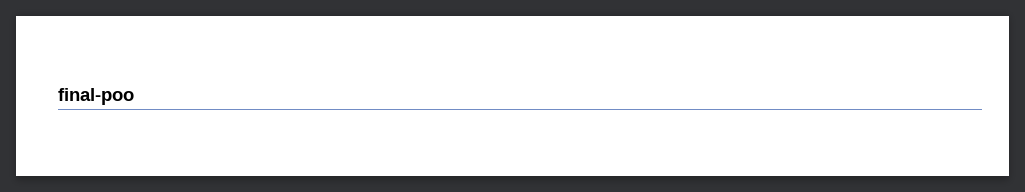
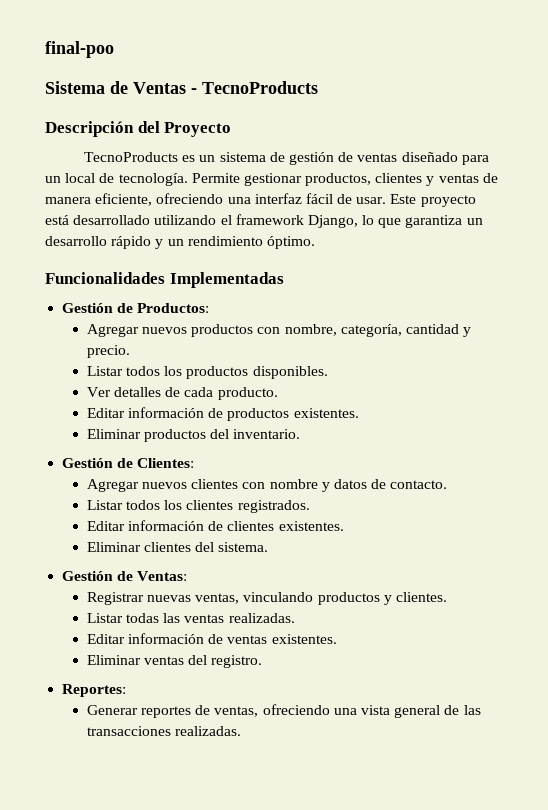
+ Sistema de Ventas - TecnoProducts
+ Descripción del Proyecto
+ TecnoProducts es un sistema de gestión de ventas diseñado para un local de tecnología. Permite gestionar productos, clientes y ventas de manera eficiente, ofreciendo una interfaz fácil de usar. Este proyecto está desarrollado utilizando el framework Django, lo que garantiza un desarrollo rápido y un rendimiento óptimo.
+ Funcionalidades Implementadas
+ Gestión de Productos:
+ Agregar nuevos productos con nombre, categoría, cantidad y precio.
+ Listar todos los productos disponibles.
+ Ver detalles de cada producto.
+ Editar información de productos existentes.
+ Eliminar productos del inventario.
+ Gestión de Clientes:
+ Agregar nuevos clientes con nombre y datos de contacto.
+ Listar todos los clientes registrados.
+ Editar información de clientes existentes.
+ Eliminar clientes del sistema.
+ Gestión de Ventas:
+ Registrar nuevas ventas, vinculando productos y clientes.
+ Listar todas las ventas realizadas.
+ Editar información de ventas existentes.
+ Eliminar ventas del registro.
+ Reportes:
+ Generar reportes de ventas, ofreciendo una vista general de las transacciones realizadas.

